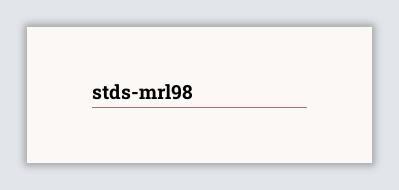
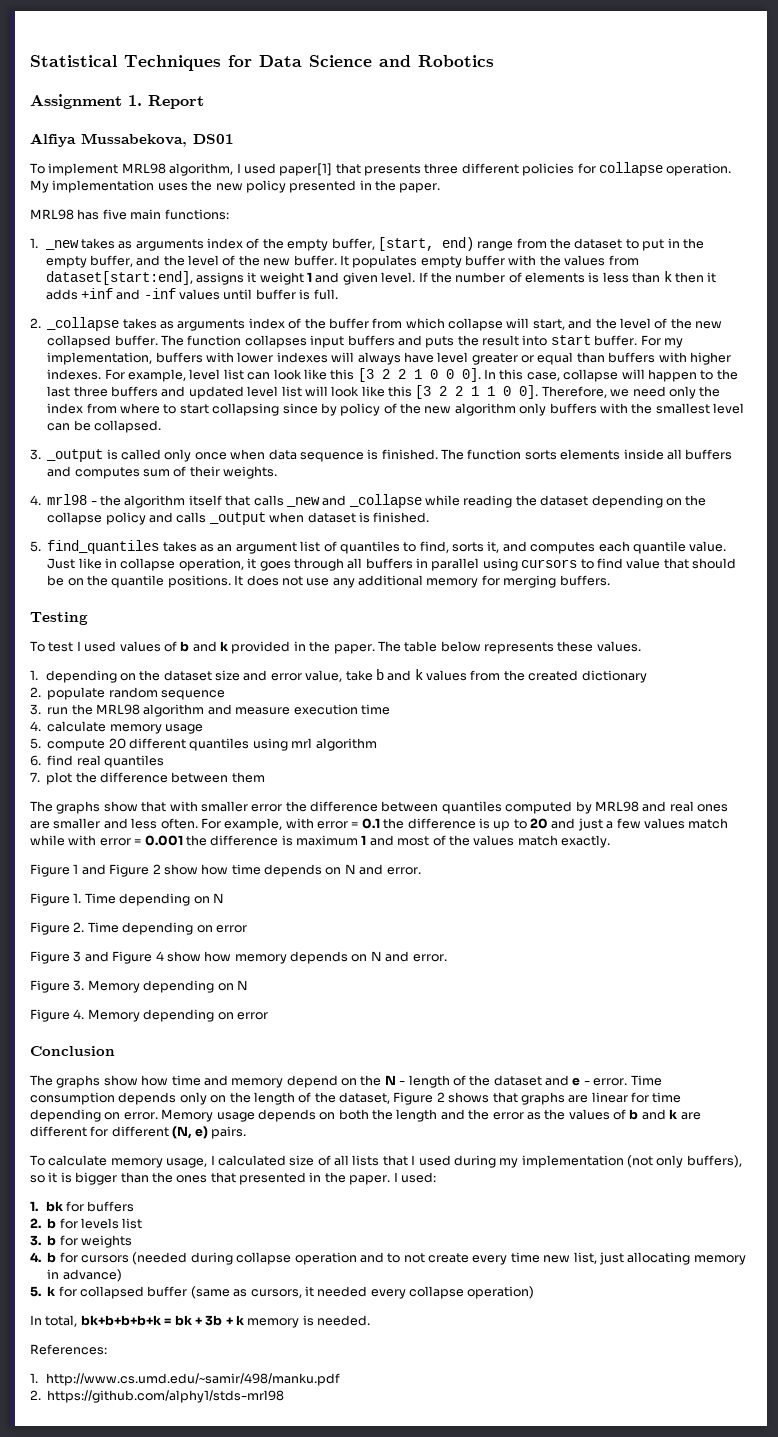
- stds-mrl98
+ Statistical Techniques for Data Science and Robotics
+ Assignment 1. Report
+ Alfiya Mussabekova, DS01
+ To implement MRL98 algorithm, I used paper[1] that presents three different policies for collapse operation. My implementation uses the new policy presented in the paper.
+ MRL98 has five main functions:
+ 1. _new takes as arguments index of the empty buffer, [start, end) range from the dataset to put in the empty buffer, and the level of the new buffer. It populates empty buffer with the values from dataset[start:end], assigns it weight 1 and given level. If the number of elements is less than k then it adds +inf and -inf values until buffer is full.
+ 2. _collapse takes as arguments index of the buffer from which collapse will start, and the level of the new collapsed buffer. The function collapses input buffers and puts the result into start buffer. For my implementation, buffers with lower indexes will always have level greater or equal than buffers with higher indexes. For example, level list can look like this [3 2 2 1 0 0 0]. In this case, collapse will happen to the last three buffers and updated level list will look like this [3 2 2 1 1 0 0]. Therefore, we need only the index from where to start collapsing since by policy of the new algorithm only buffers with the smallest level can be collapsed.
+ 3. _output is called only once when data sequence is finished. The function sorts elements inside all buffers and computes sum of their weights.
+ 4. mrl98 - the algorithm itself that calls _new and _collapse while reading the dataset depending on the collapse policy and calls _output when dataset is finished.
+ 5. find_quantiles takes as an argument list of quantiles to find, sorts it, and computes each quantile value. Just like in collapse operation, it goes through all buffers in parallel using cursors to find value that should be on the quantile positions. It does not use any additional memory for merging buffers.
+ Testing
+ To test I used values of b and k provided in the paper. The table below represents these values.
+ 1. depending on the dataset size and error value, take b and k values from the created dictionary
+ 2. populate random sequence
+ 3. run the MRL98 algorithm and measure execution time
+ 4. calculate memory usage
+ 5. compute 20 different quantiles using mrl algorithm
+ 6. find real quantiles
+ 7. plot the difference between them
+ The graphs show that with smaller error the difference between quantiles computed by MRL98 and real ones are smaller and less often. For example, with error = 0.1 the difference is up to 20 and just a few values match while with error = 0.001 the difference is maximum 1 and most of the values match exactly.
+ Figure 1 and Figure 2 show how time depends on N and error.
+ Figure 1. Time depending on N
+ Figure 2. Time depending on error
+ Figure 3 and Figure 4 show how memory depends on N and error.
+ Figure 3. Memory depending on N
+ Figure 4. Memory depending on error
+ Conclusion
+ The graphs show how time and memory depend on the N - length of the dataset and e - error. Time consumption depends only on the length of the dataset, Figure 2 shows that graphs are linear for time depending on error. Memory usage depends on both the length and the error as the values of b and k are different for different (N, e) pairs.
+ To calculate memory usage, I calculated size of all lists that I used during my implementation (not only buffers), so it is bigger than the ones that presented in the paper. I used:
+ 1. bk for buffers
+ 2. b for levels list
+ 3. b for weights
+ 4. b for cursors (needed during collapse operation and to not create every time new list, just allocating memory in advance)
+ 5. k for collapsed buffer (same as cursors, it needed every collapse operation)
+ In total, bk+b+b+b+k = bk + 3b + k memory is needed.
+ References:
+ 1. http://www.cs.umd.edu/~samir/498/manku.pdf
+ 2. https://github.com/alphy1/stds-mrl98

